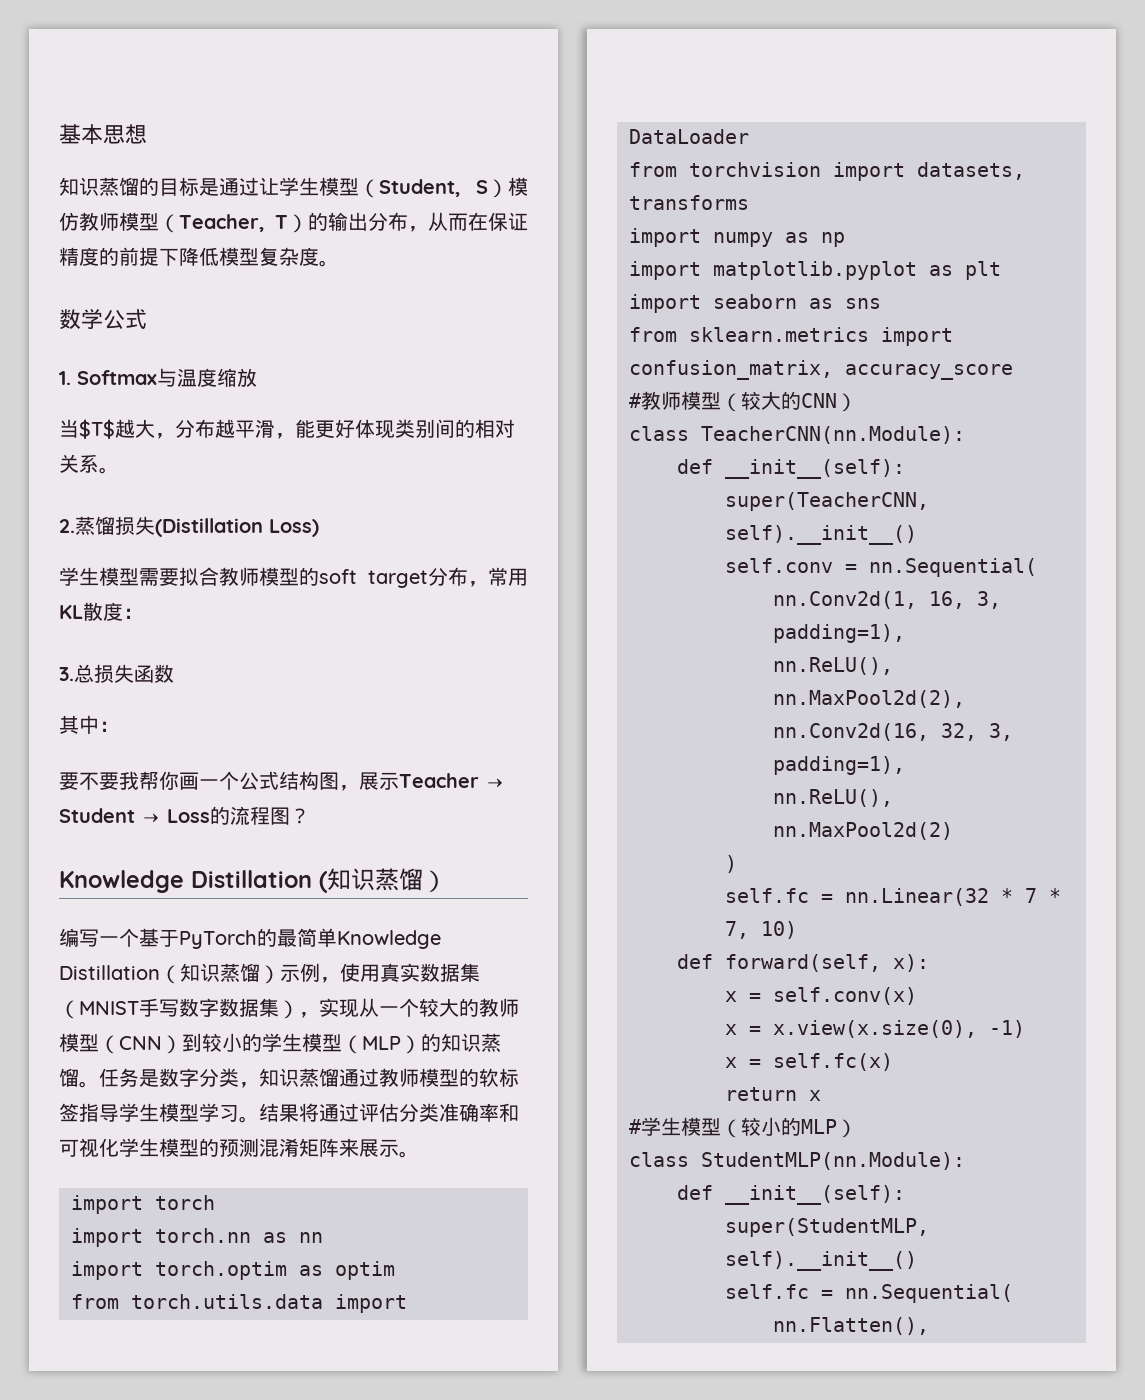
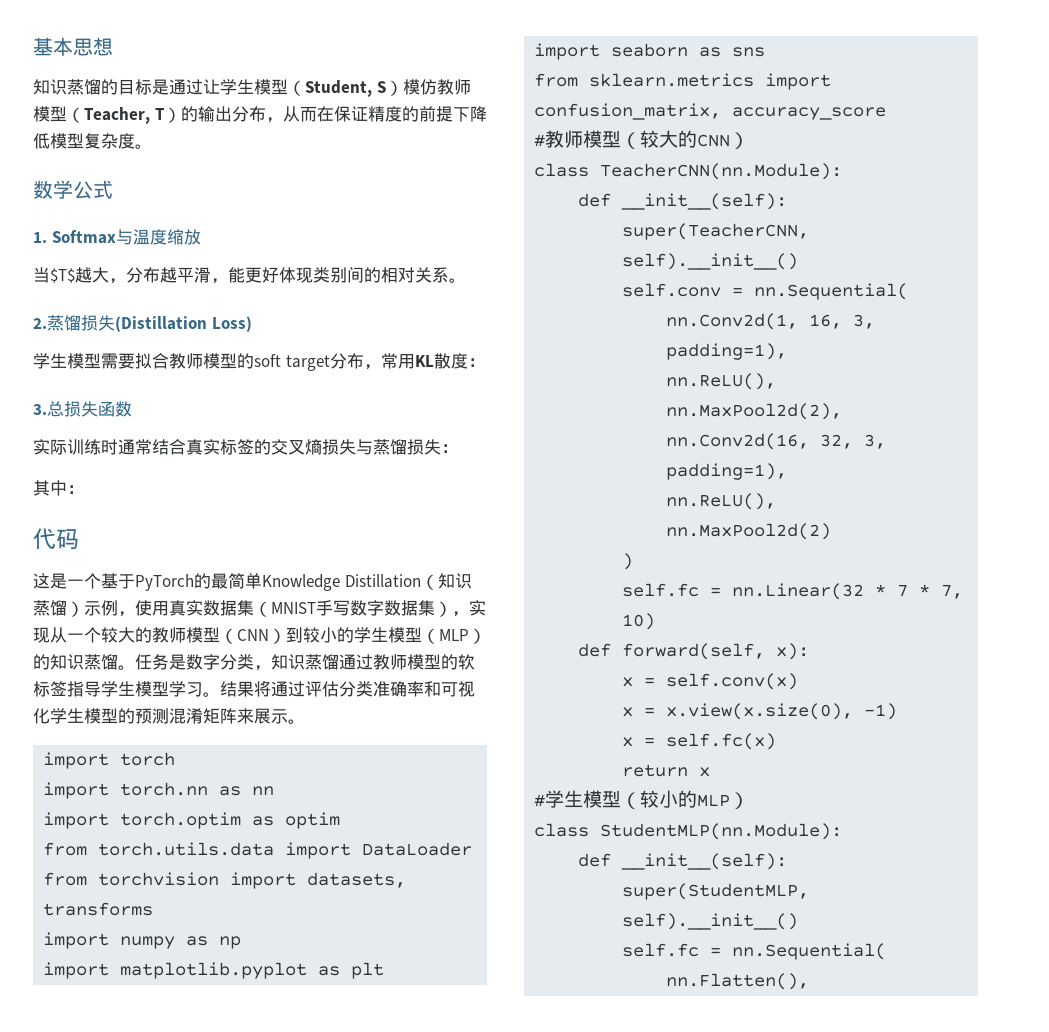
+ 实际训练时通常结合真实标签的交叉熵损失与蒸馏损失：
  其中：
- 要不要我帮你画一个公式结构图，展示Teacher → Student → Loss的流程图？
- Knowledge Distillation (知识蒸馏）
- 编写一个基于PyTorch的最简单Knowledge Distillation（知识蒸馏）示例，使用真实数据集（MNIST手写数字数据集），实现从一个较大的教师模型（CNN）到较小的学生模型（MLP）的知识蒸馏。
+ 代码
+ 这是一个基于PyTorch的最简单Knowledge Distillation（知识蒸馏）示例，使用真实数据集（MNIST手写数字数据集），实现从一个较大的教师模型（CNN）到较小的学生模型（MLP）的知识蒸馏。

